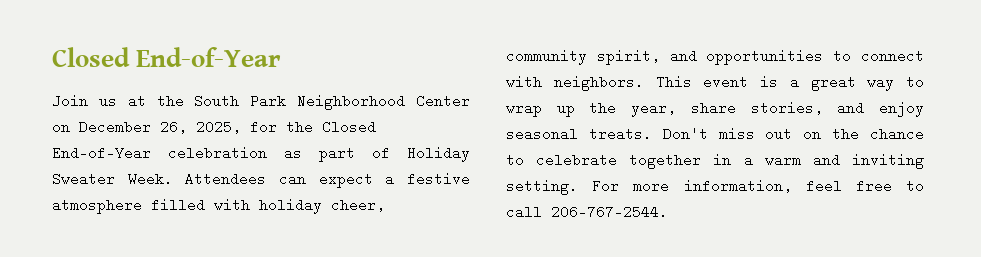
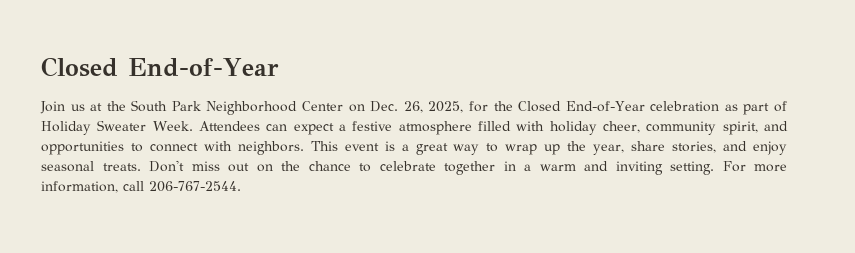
- Join us at the South Park Neighborhood Center on December 26, 2025, for the Closed End-of-Year celebration as part of Holiday Sweater Week.
+ Join us at the South Park Neighborhood Center on Dec. 26, 2025, for the Closed End-of-Year celebration as part of Holiday Sweater Week.
- For more information, feel free to call 206-767-2544.
+ For more information, call 206-767-2544.

